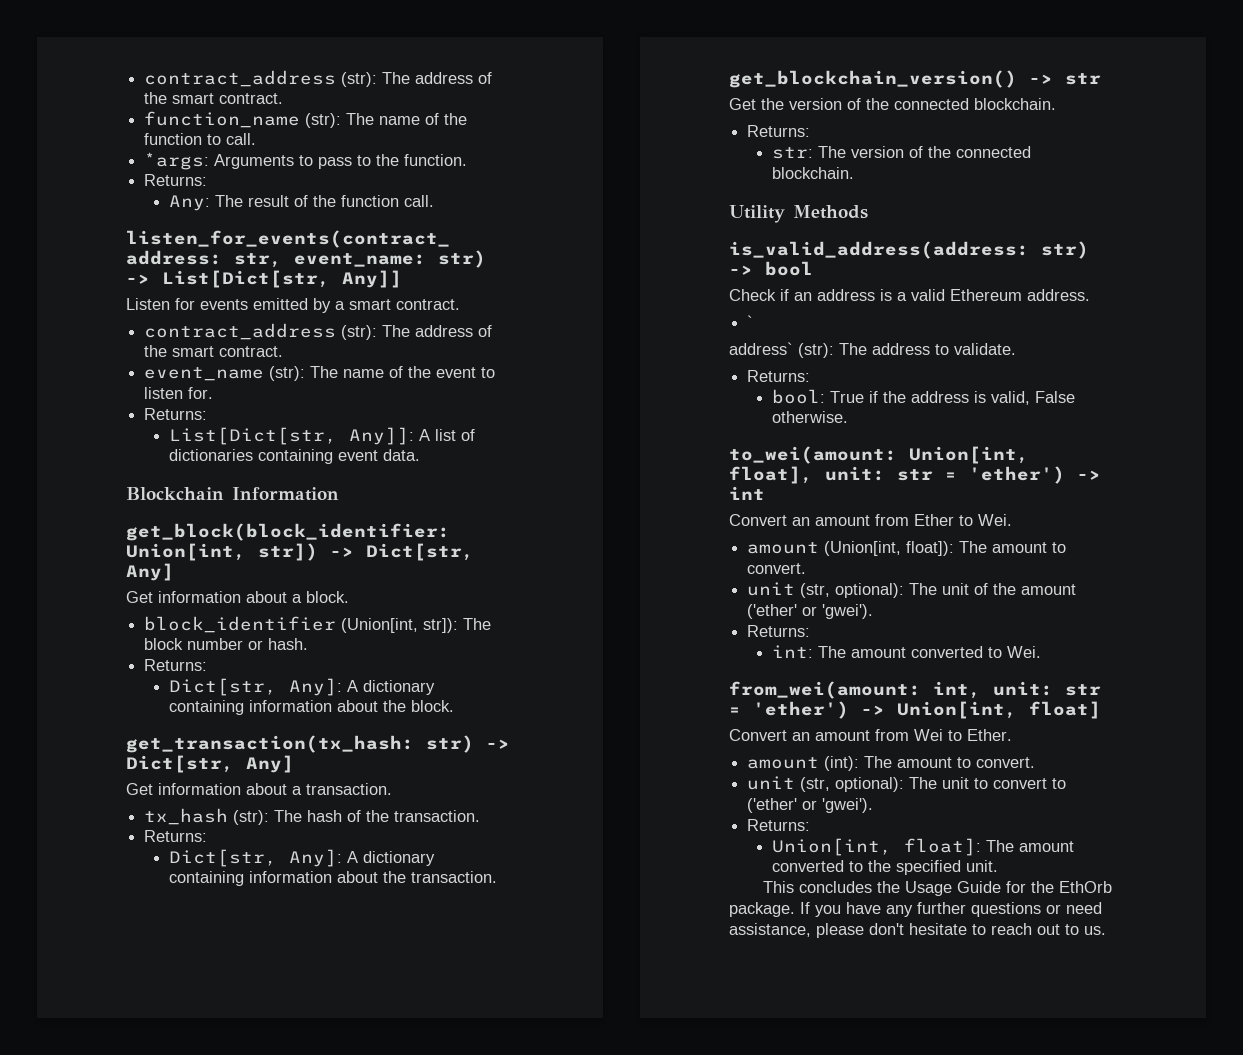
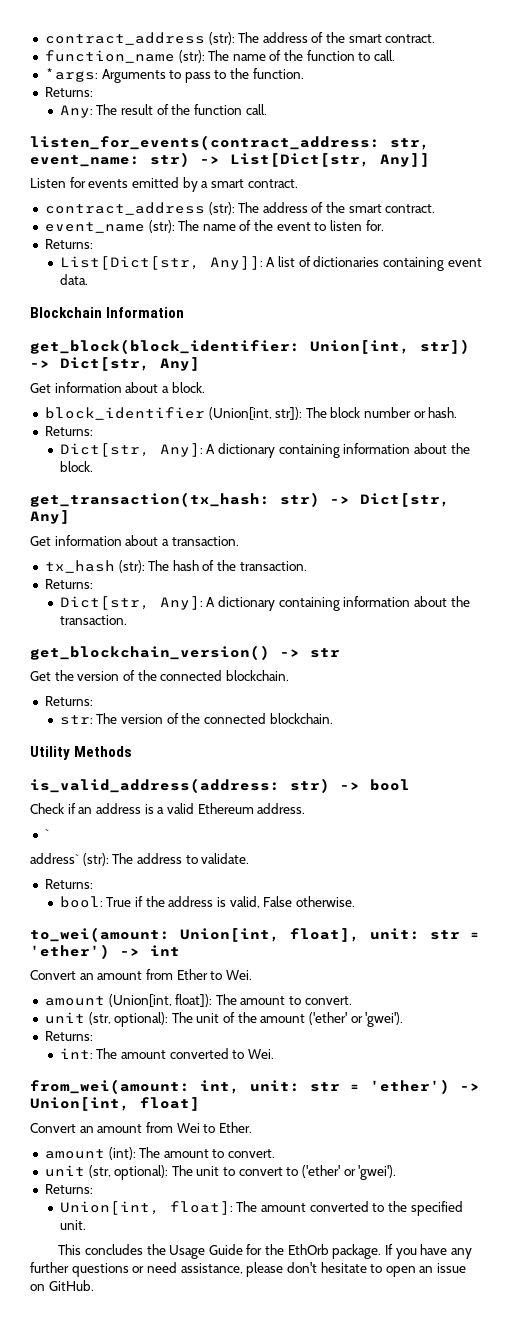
- If you have any further questions or need assistance, please don't hesitate to reach out to us.
+ If you have any further questions or need assistance, please don't hesitate to open an issue on GitHub.

